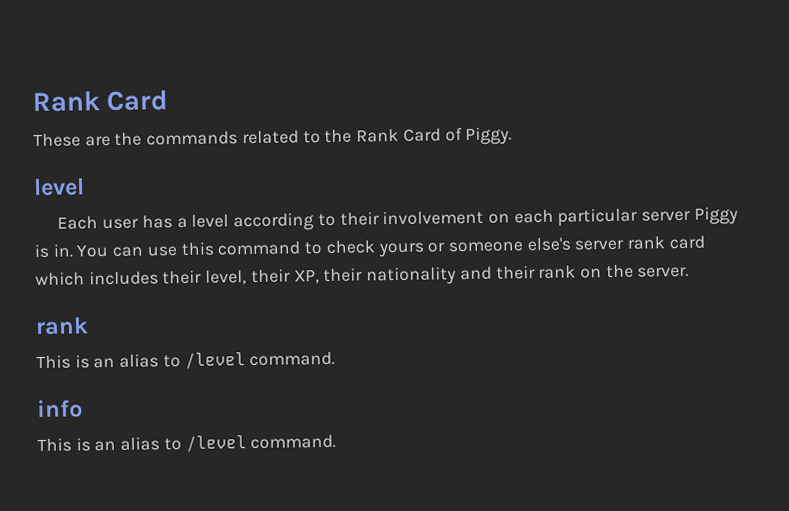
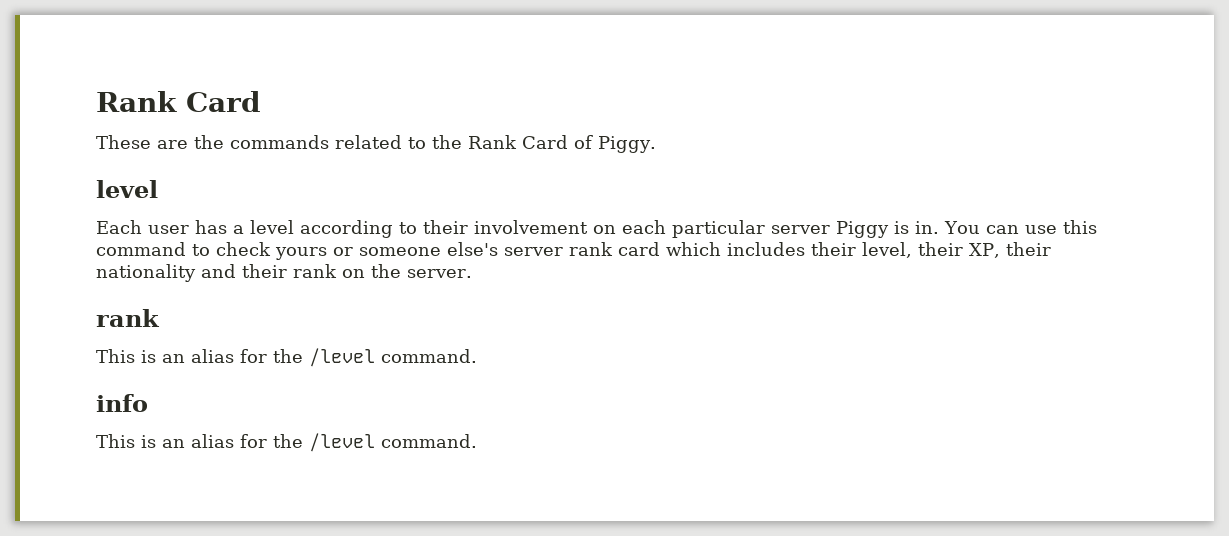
  You can use this command to check yours or someone else's server rank card which includes their level, their XP, their nationality and their rank on the server.
  rank
- This is an alias to /level command.
+ This is an alias for the /level command.
  info
- This is an alias to /level command.
+ This is an alias for the /level command.

